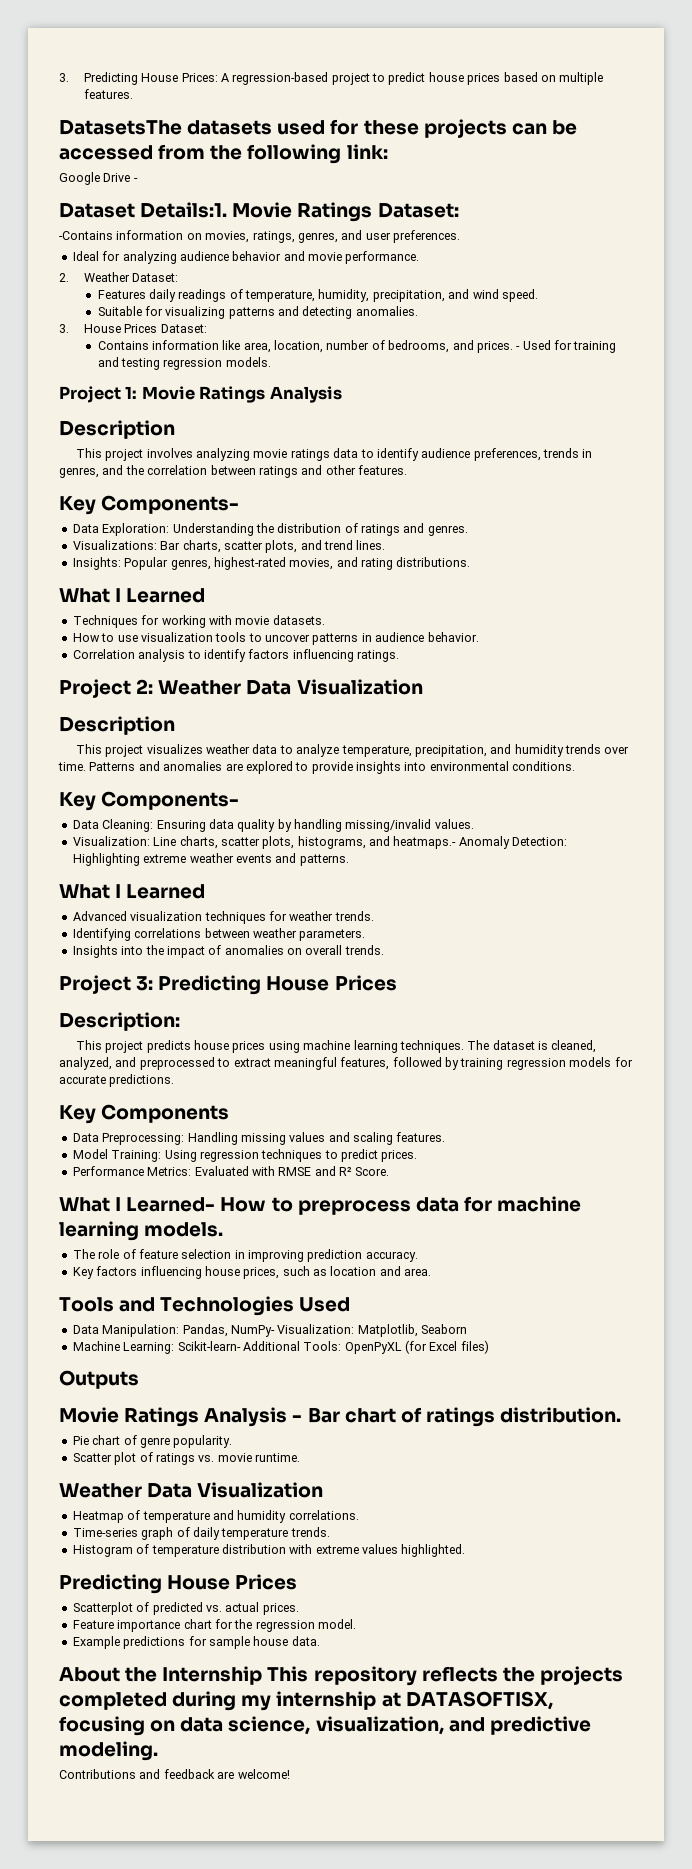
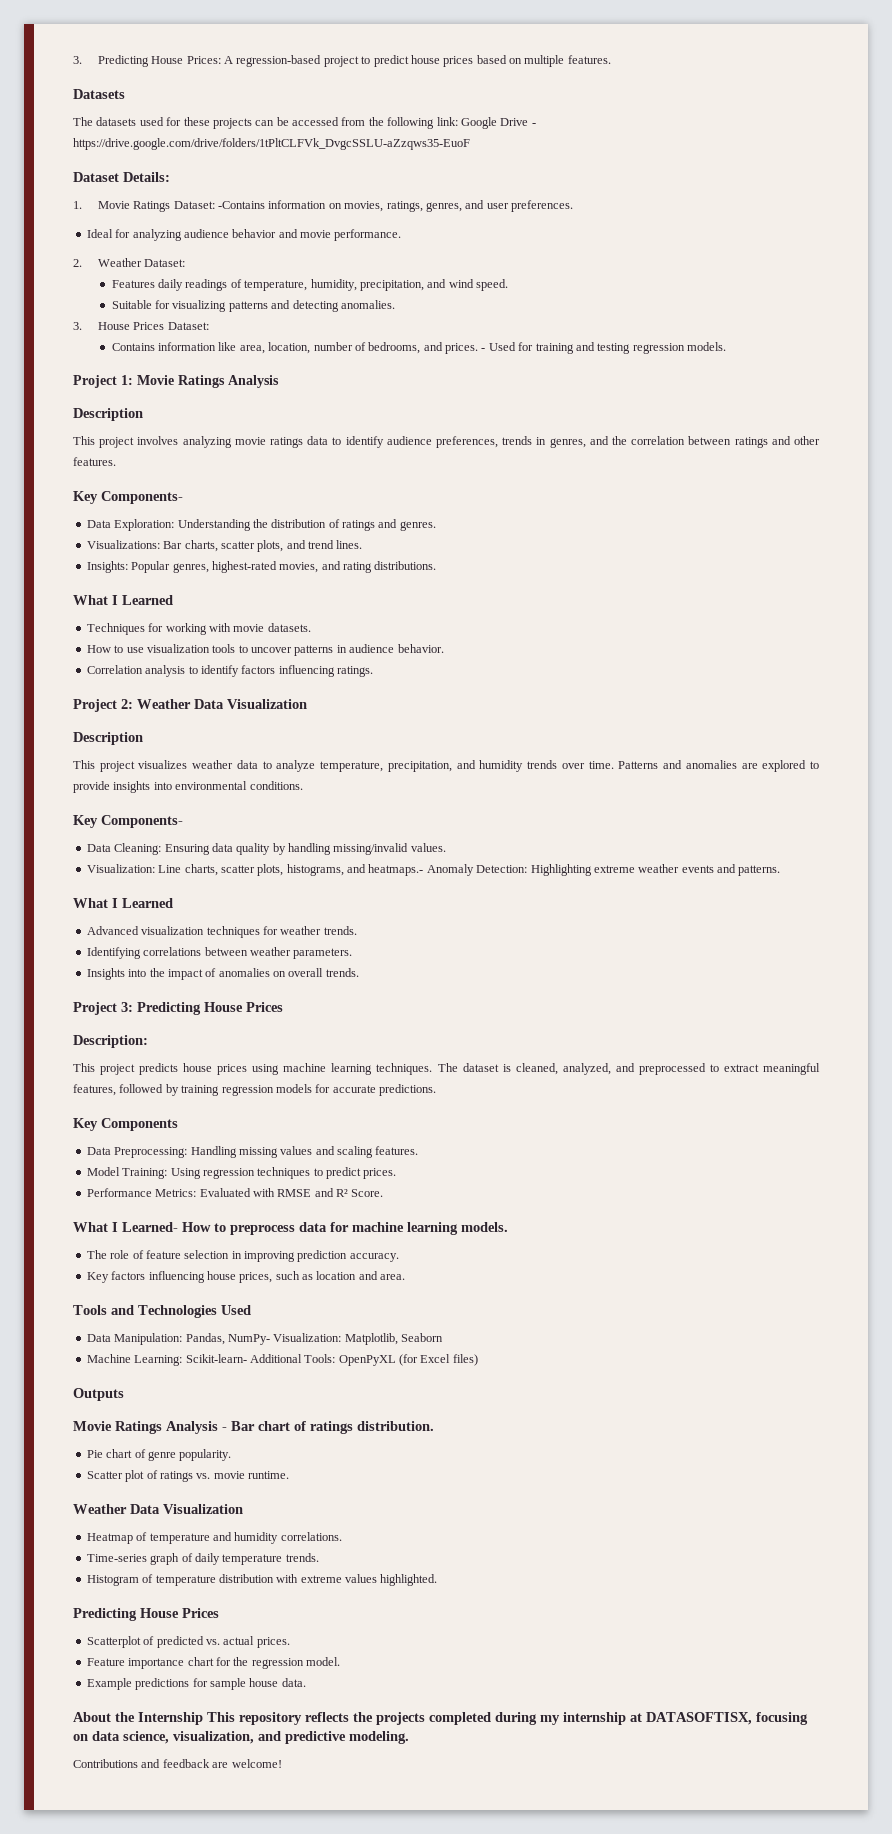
- DatasetsThe datasets used for these projects can be accessed from the following link:
- Google Drive -
+ Datasets
+ The datasets used for these projects can be accessed from the following link: Google Drive - https://drive.google.com/drive/folders/1tPltCLFVk_DvgcSSLU-aZzqws35-EuoF
- Dataset Details:1. Movie Ratings Dataset:
- -Contains information on movies, ratings, genres, and user preferences.
+ Dataset Details:
+ 1. Movie Ratings Dataset: -Contains information on movies, ratings, genres, and user preferences.

